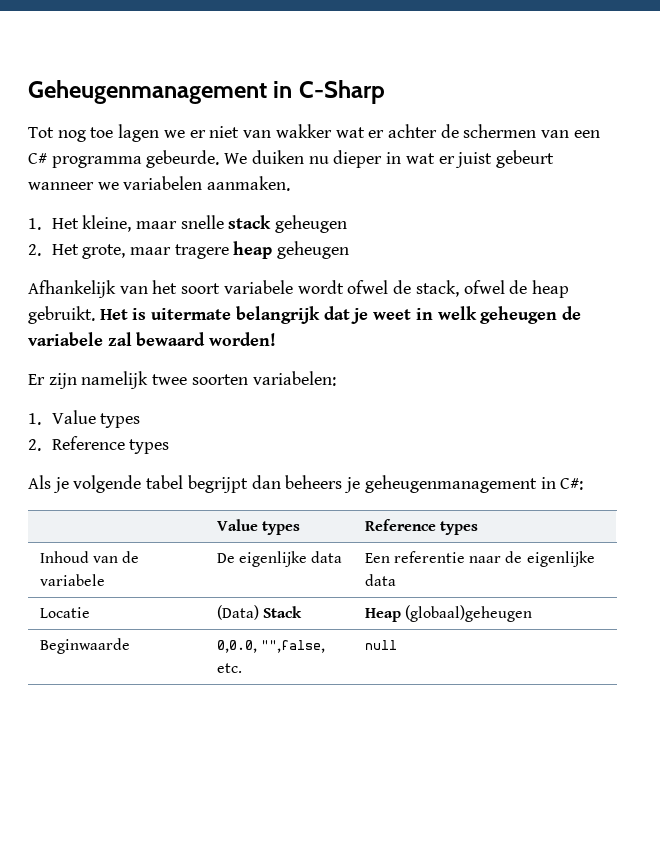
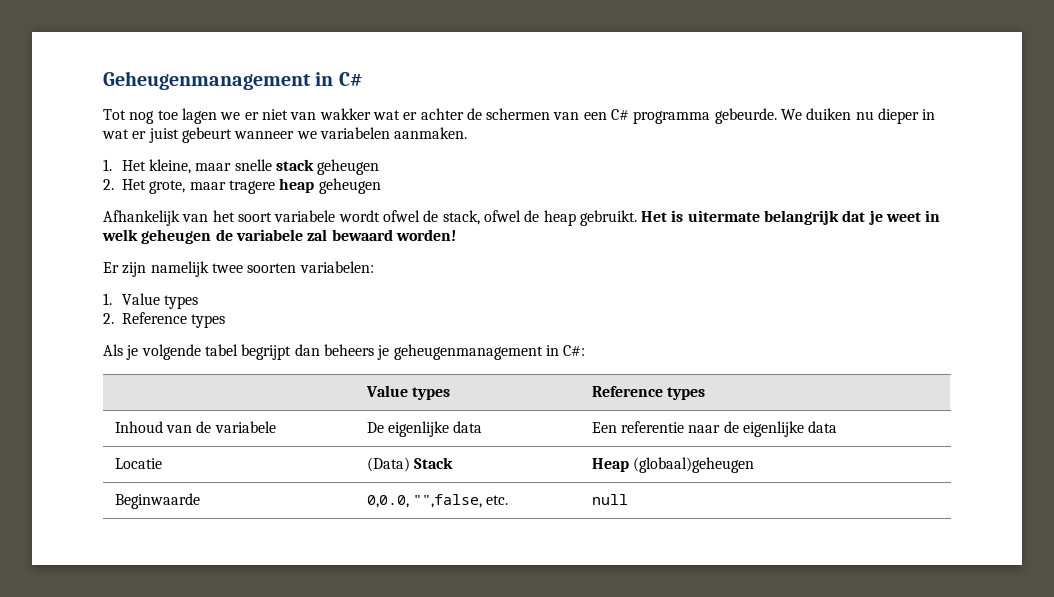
- Geheugenmanagement in C-Sharp
+ Geheugenmanagement in C#

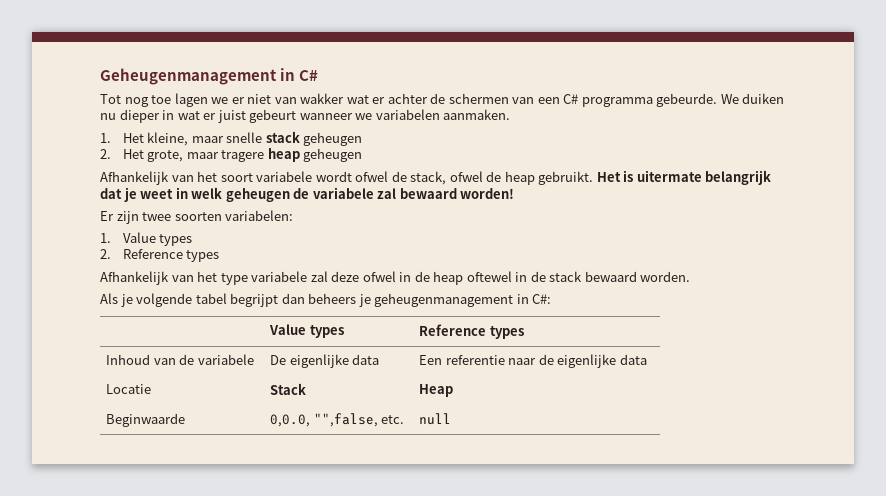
- Er zijn namelijk twee soorten variabelen:
+ Er zijn twee soorten variabelen:
+ Afhankelijk van het type variabele zal deze ofwel in de heap oftewel in de stack bewaard worden.
- Locatie | (Data) Stack | Heap (globaal)geheugen
+ Locatie | Stack | Heap

